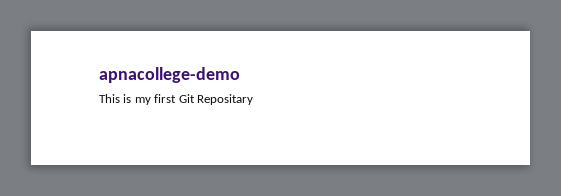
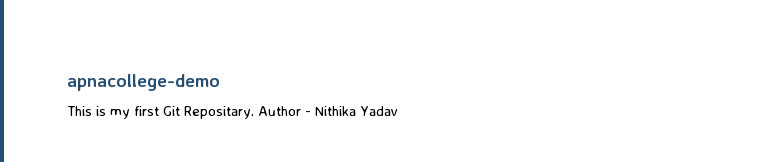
- This is my first Git Repositary
+ This is my first Git Repositary. Author - Nithika Yadav

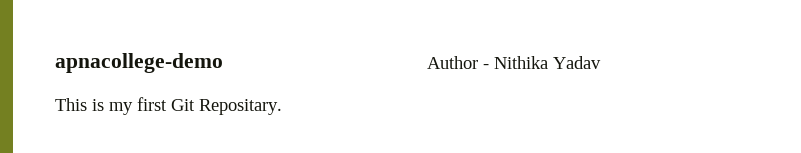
- This is my first Git Repositary. Author - Nithika Yadav
+ This is my first Git Repositary.
+ Author - Nithika Yadav

